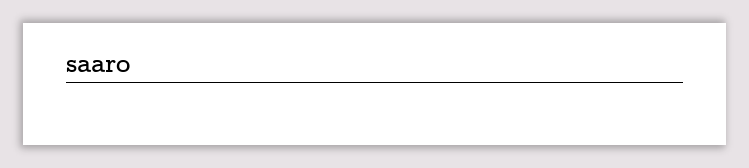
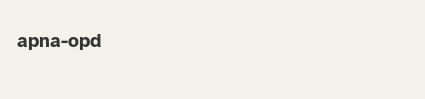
- saaro
+ apna-opd

